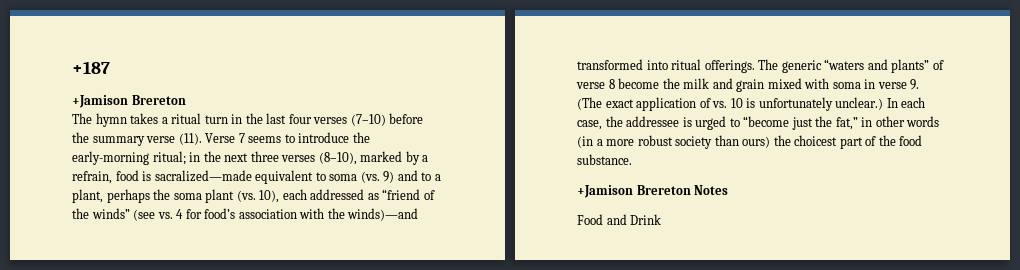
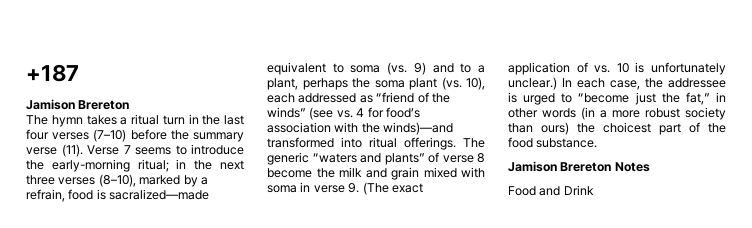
  +187
- +Jamison Brereton
+ Jamison Brereton
- +Jamison Brereton Notes
+ Jamison Brereton Notes

